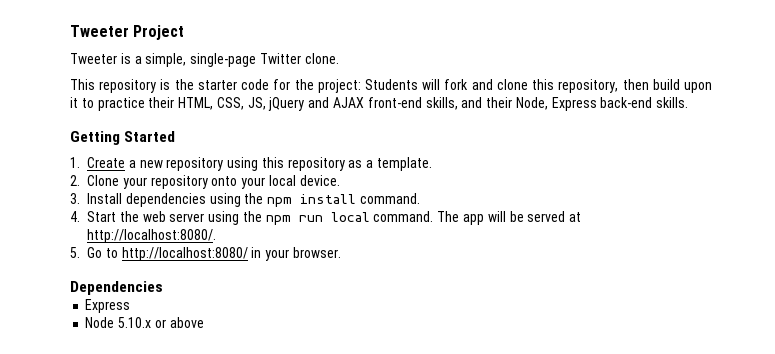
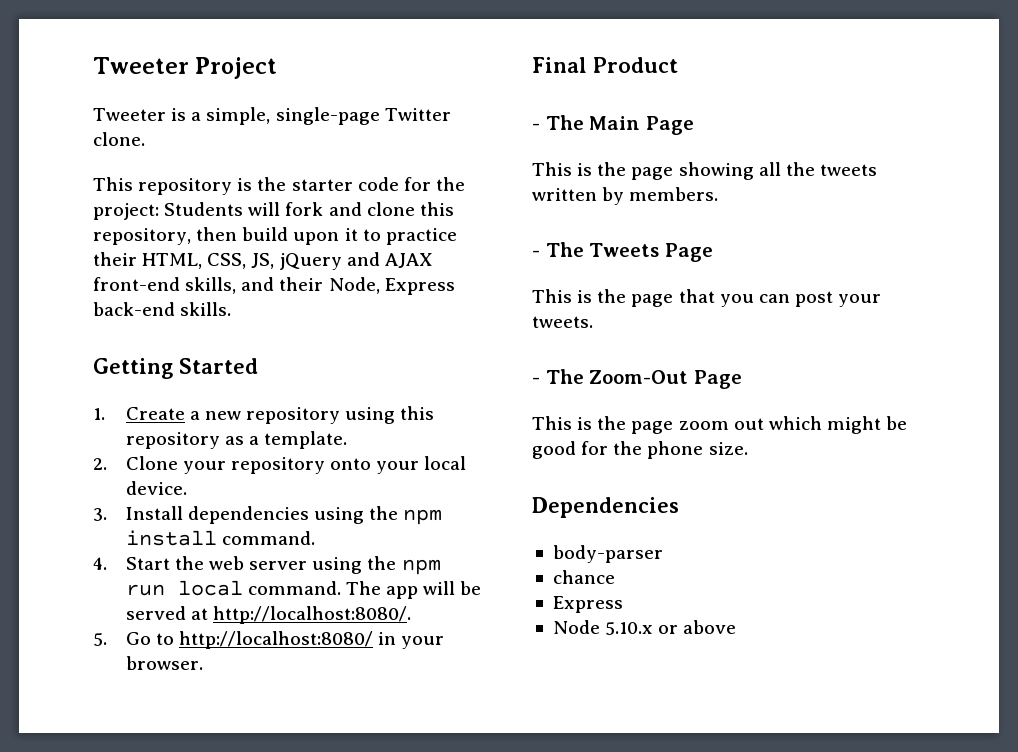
+ Final Product
+ - The Main Page
+ This is the page showing all the tweets written by members.
+ - The Tweets Page
+ This is the page that you can post your tweets.
+ - The Zoom-Out Page
+ This is the page zoom out which might be good for the phone size.
+ body-parser
+ chance

